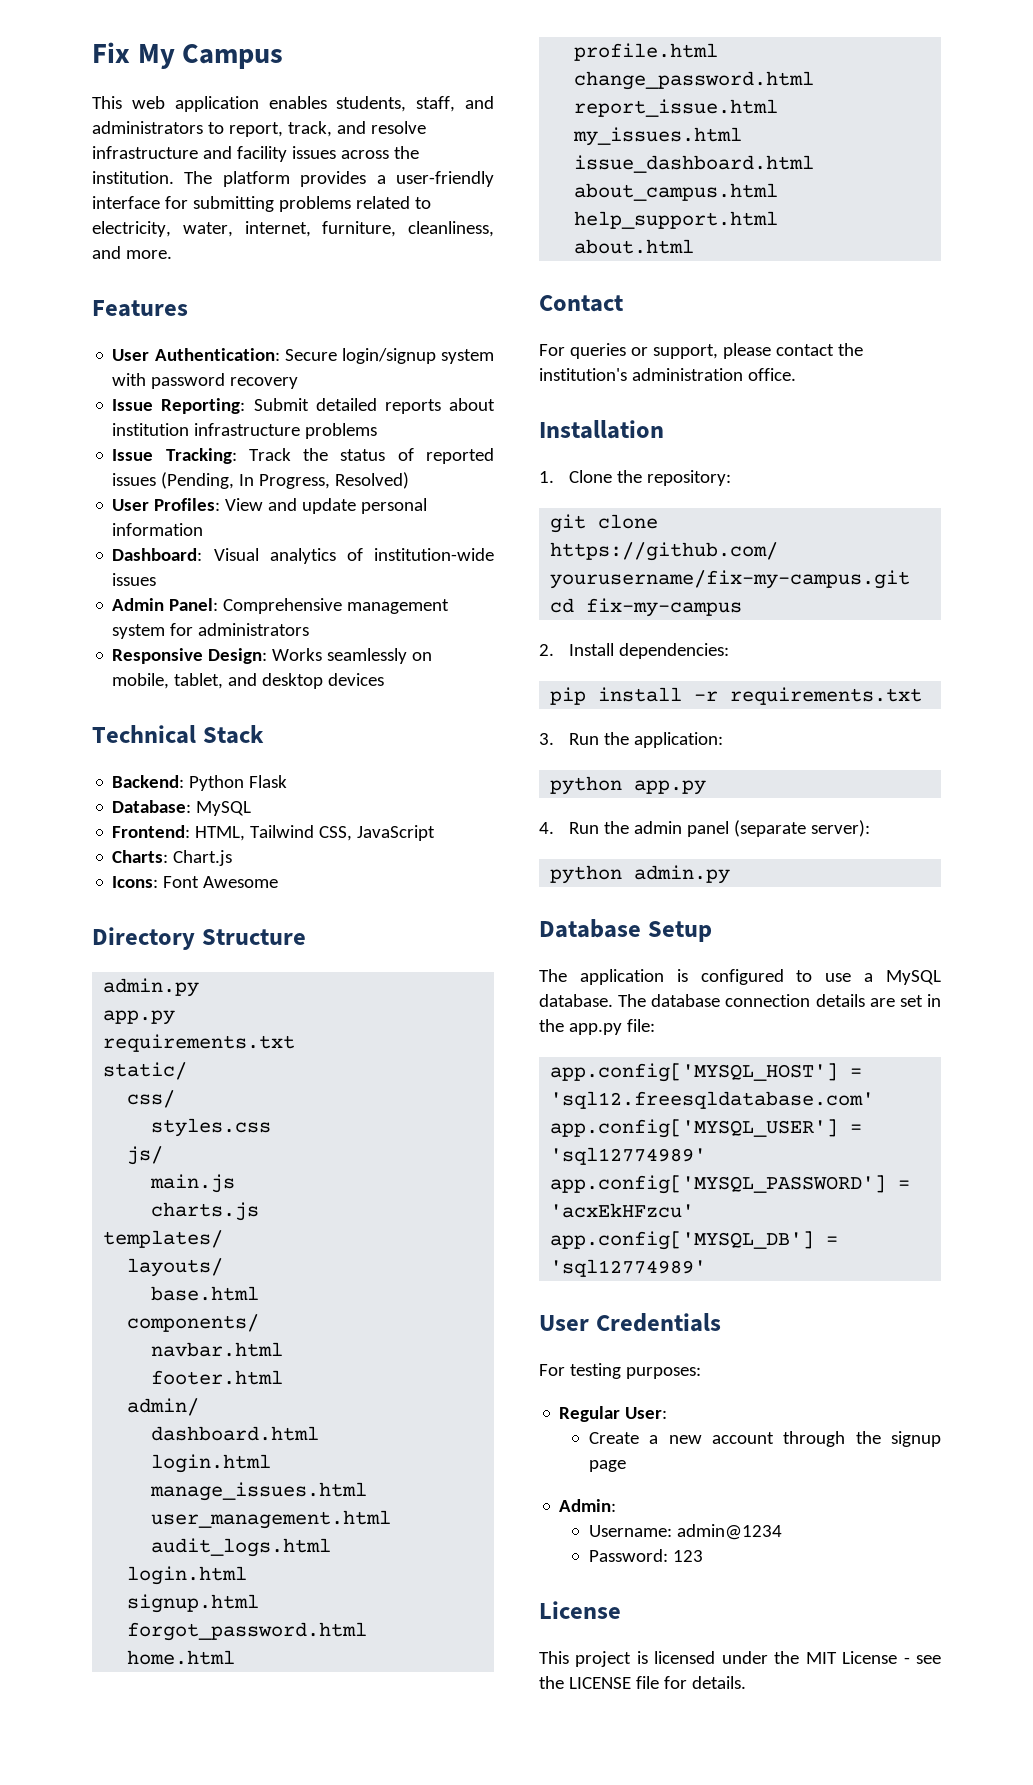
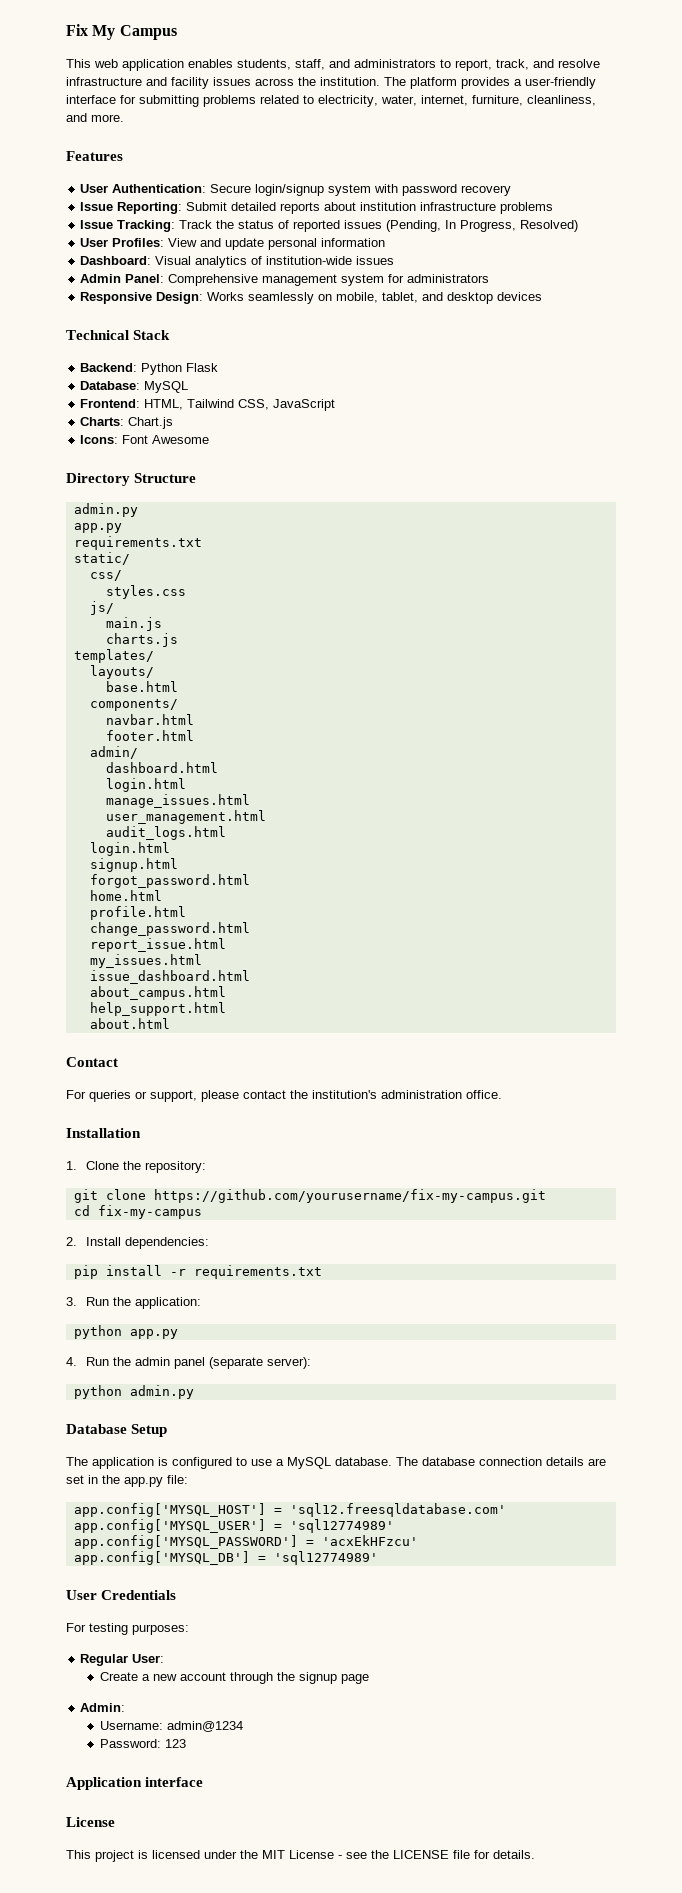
+ Application interface

